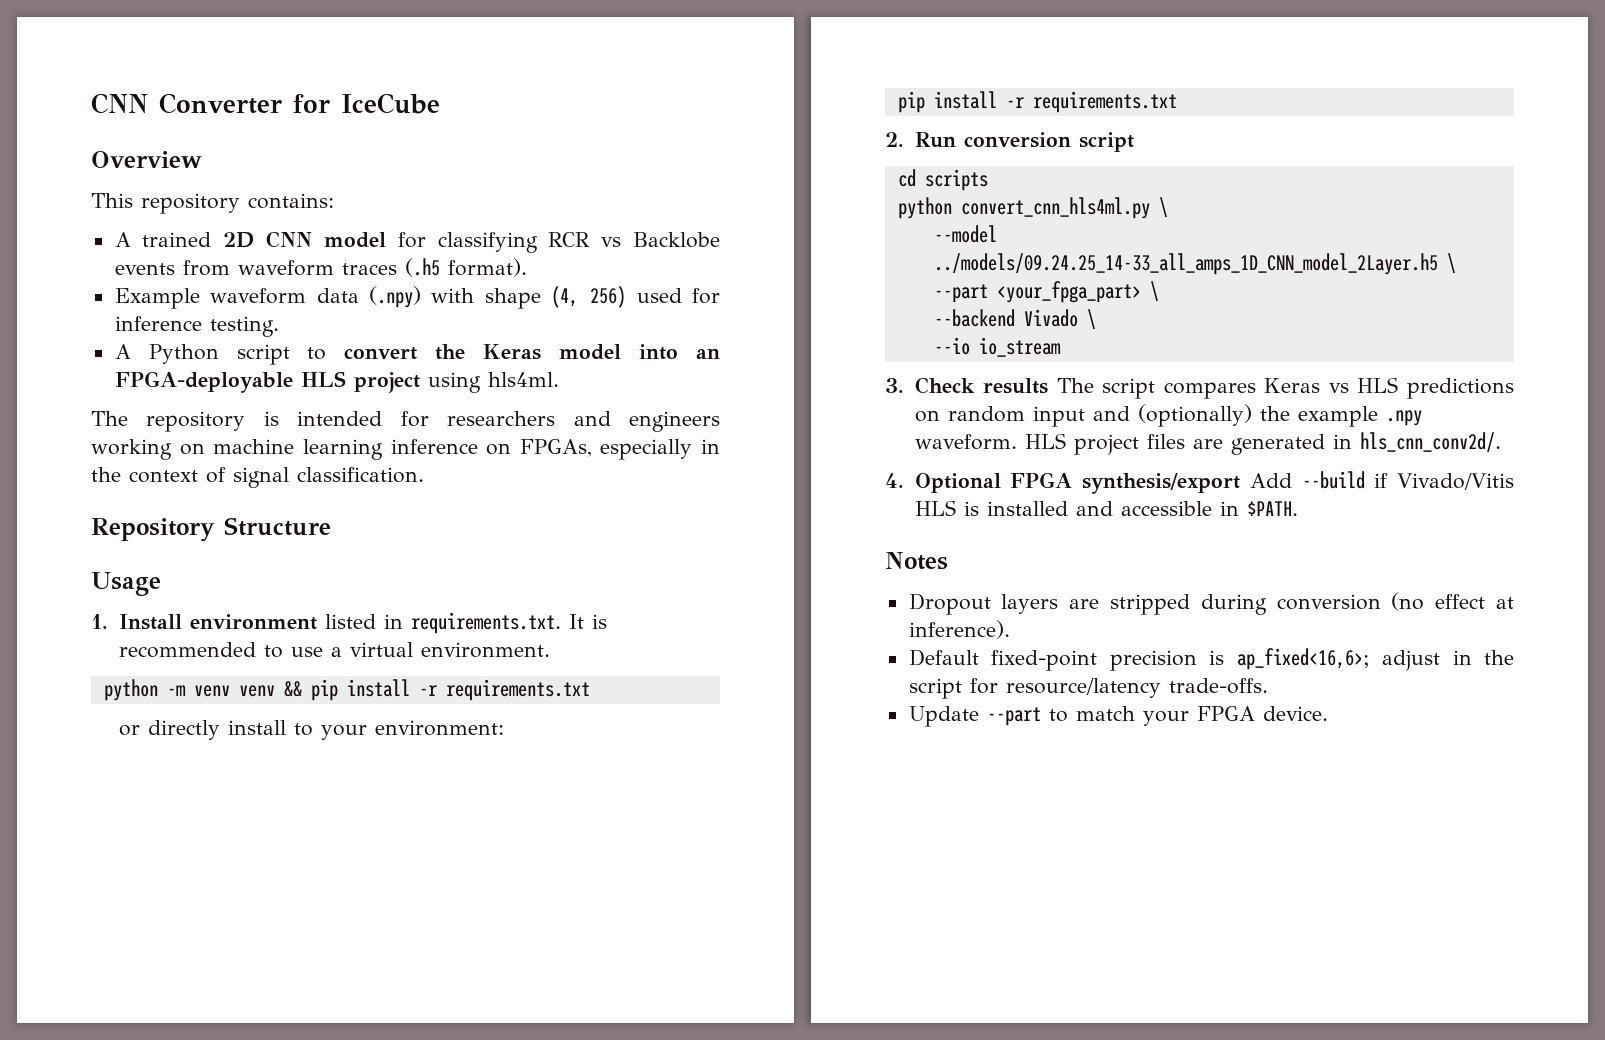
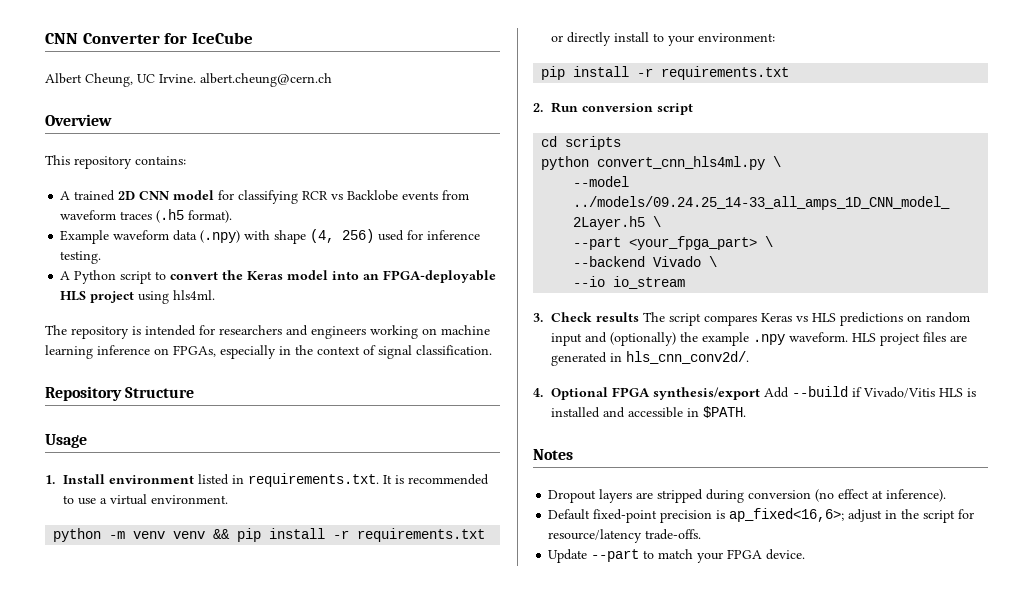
+ Albert Cheung, UC Irvine. albert.cheung@cern.ch

